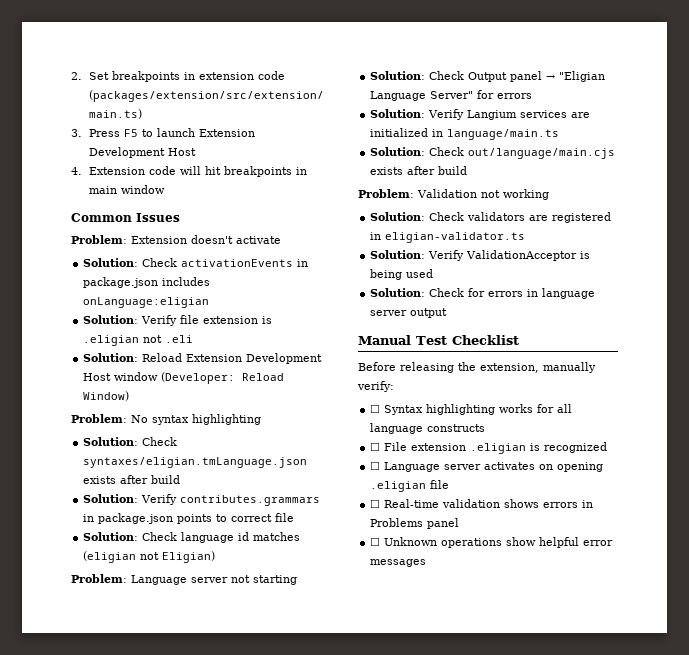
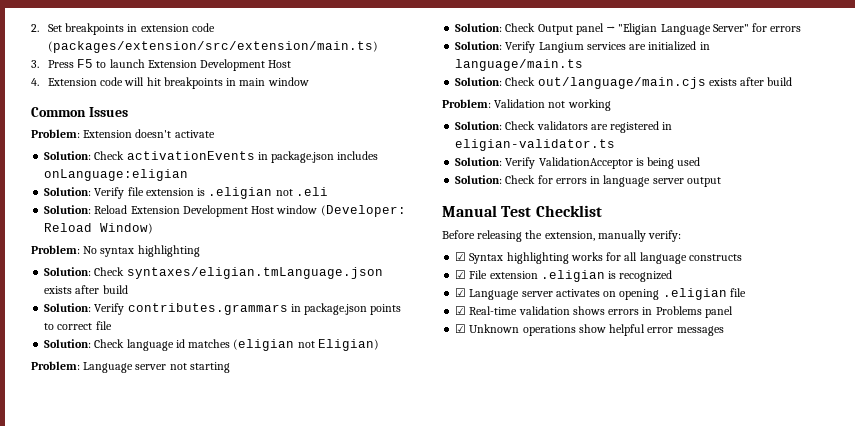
- ☐ Syntax highlighting works for all language constructs
+ ☑ Syntax highlighting works for all language constructs
- ☐ File extension .eligian is recognized
+ ☑ File extension .eligian is recognized
- ☐ Language server activates on opening .eligian file
+ ☑ Language server activates on opening .eligian file
- ☐ Real-time validation shows errors in Problems panel
+ ☑ Real-time validation shows errors in Problems panel
- ☐ Unknown operations show helpful error messages
+ ☑ Unknown operations show helpful error messages

